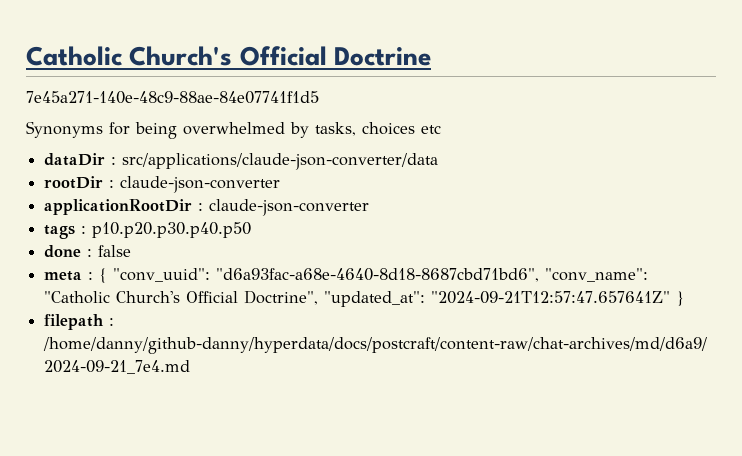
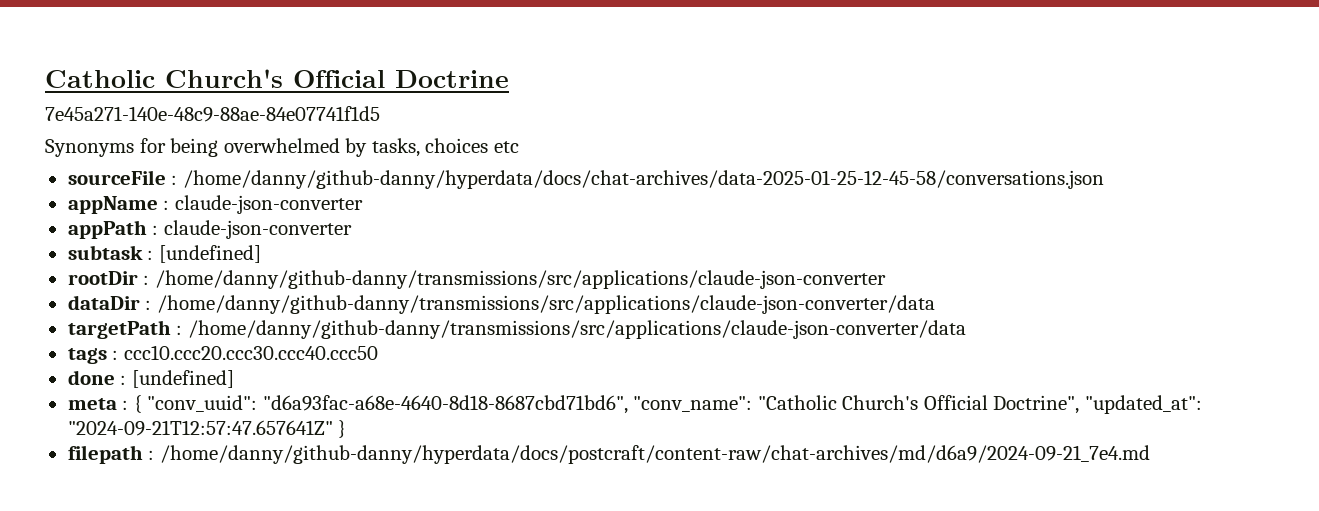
- dataDir : src/applications/claude-json-converter/data
- rootDir : claude-json-converter
- applicationRootDir : claude-json-converter
+ sourceFile : /home/danny/github-danny/hyperdata/docs/chat-archives/data-2025-01-25-12-45-58/conversations.json
+ appName : claude-json-converter
+ appPath : claude-json-converter
+ subtask : [undefined]
+ rootDir : /home/danny/github-danny/transmissions/src/applications/claude-json-converter
+ dataDir : /home/danny/github-danny/transmissions/src/applications/claude-json-converter/data
+ targetPath : /home/danny/github-danny/transmissions/src/applications/claude-json-converter/data
- tags : p10.p20.p30.p40.p50
+ tags : ccc10.ccc20.ccc30.ccc40.ccc50
- done : false
+ done : [undefined]

